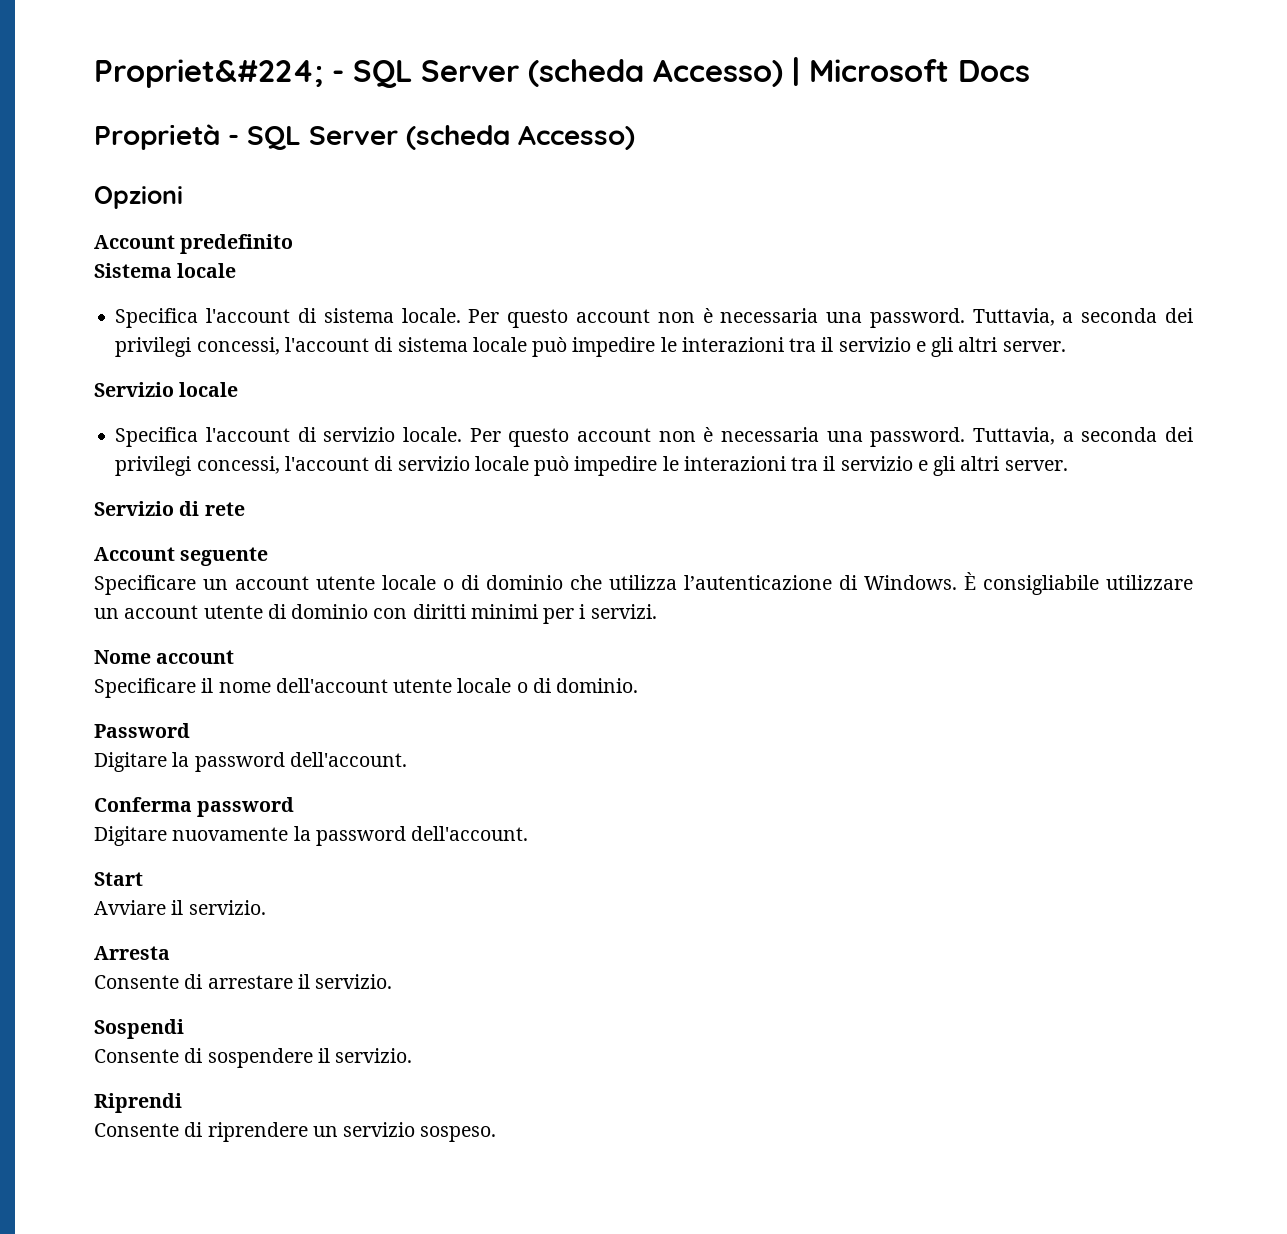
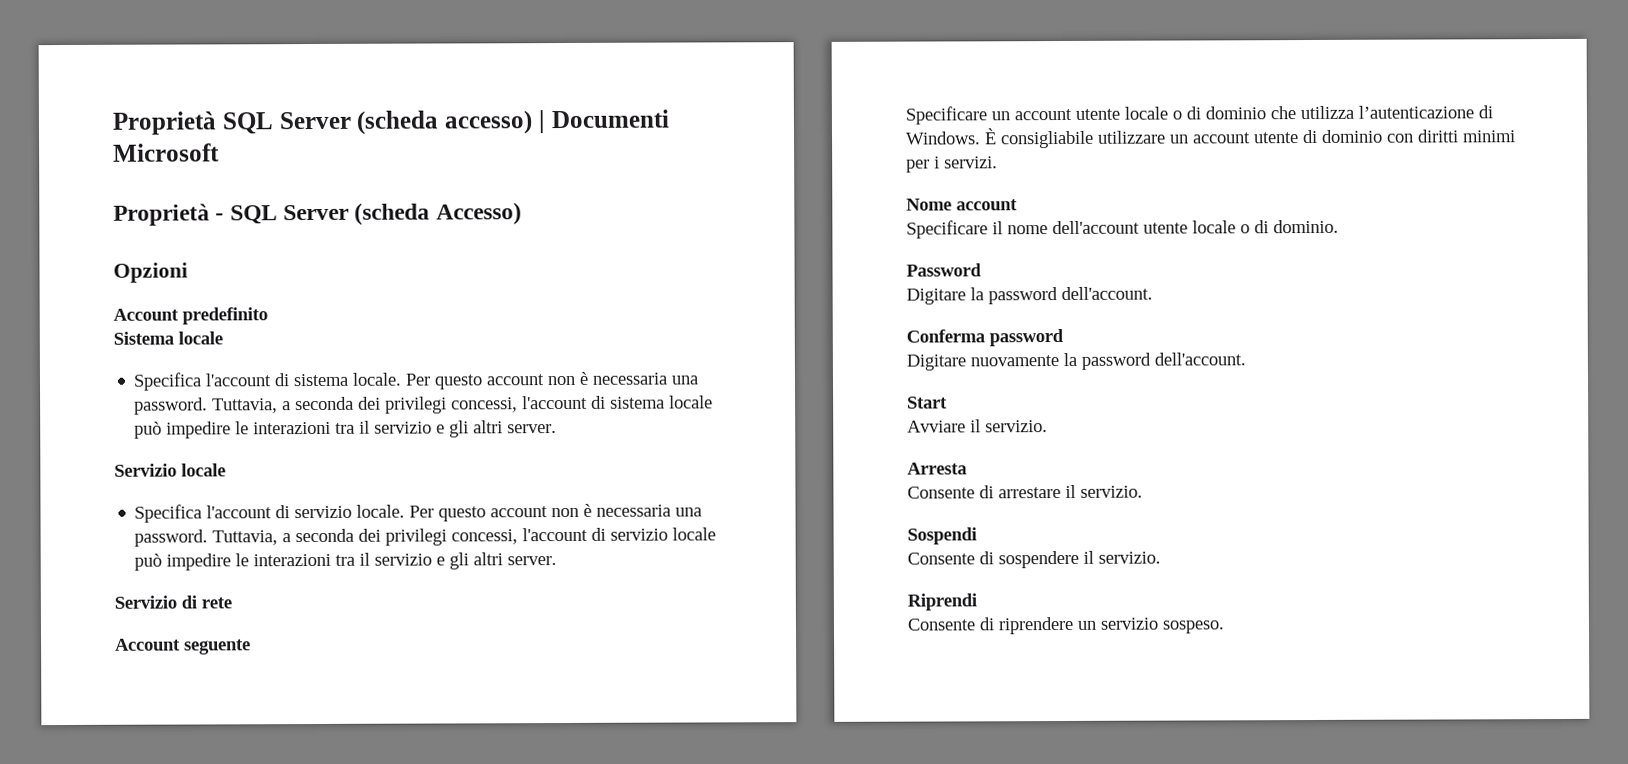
- Propriet&#224; - SQL Server (scheda Accesso) | Microsoft Docs
+ Proprietà SQL Server (scheda accesso) | Documenti Microsoft

